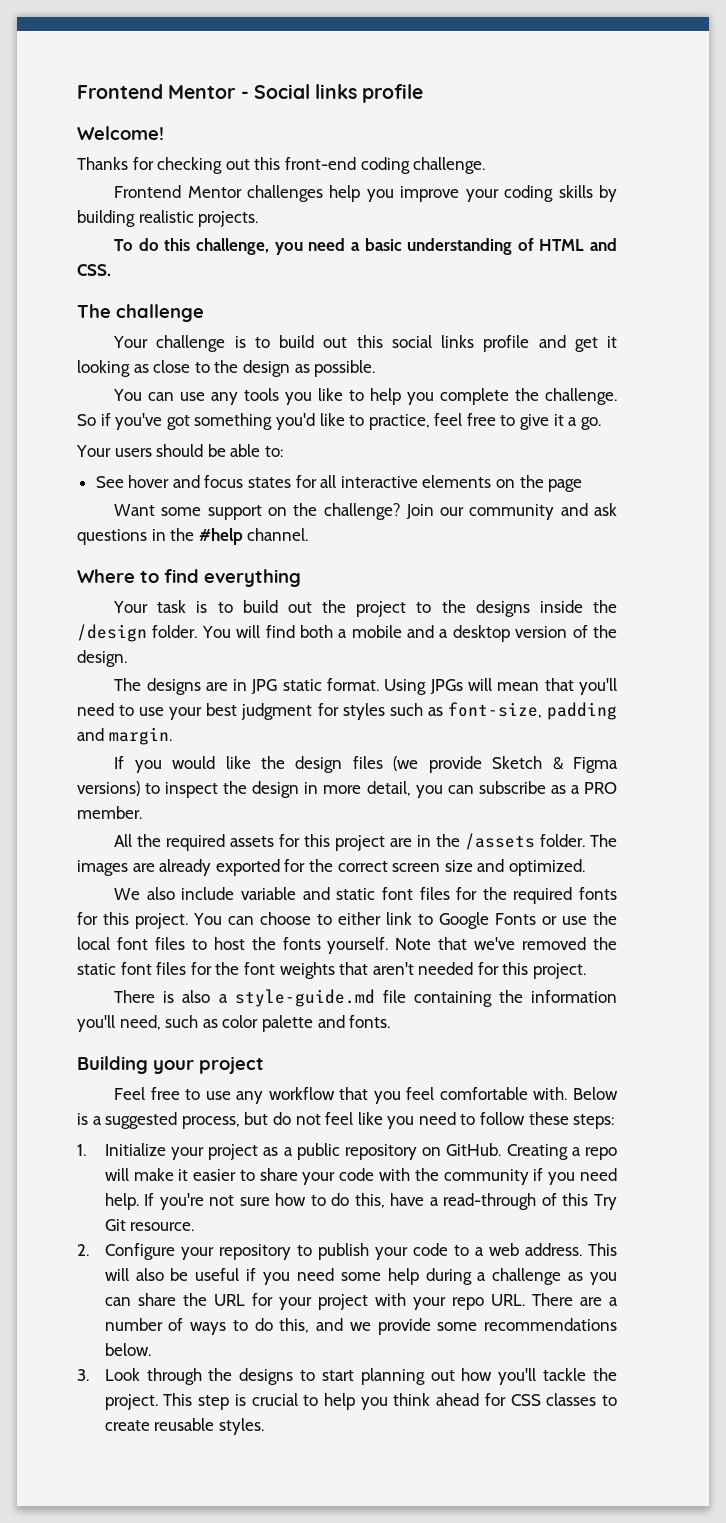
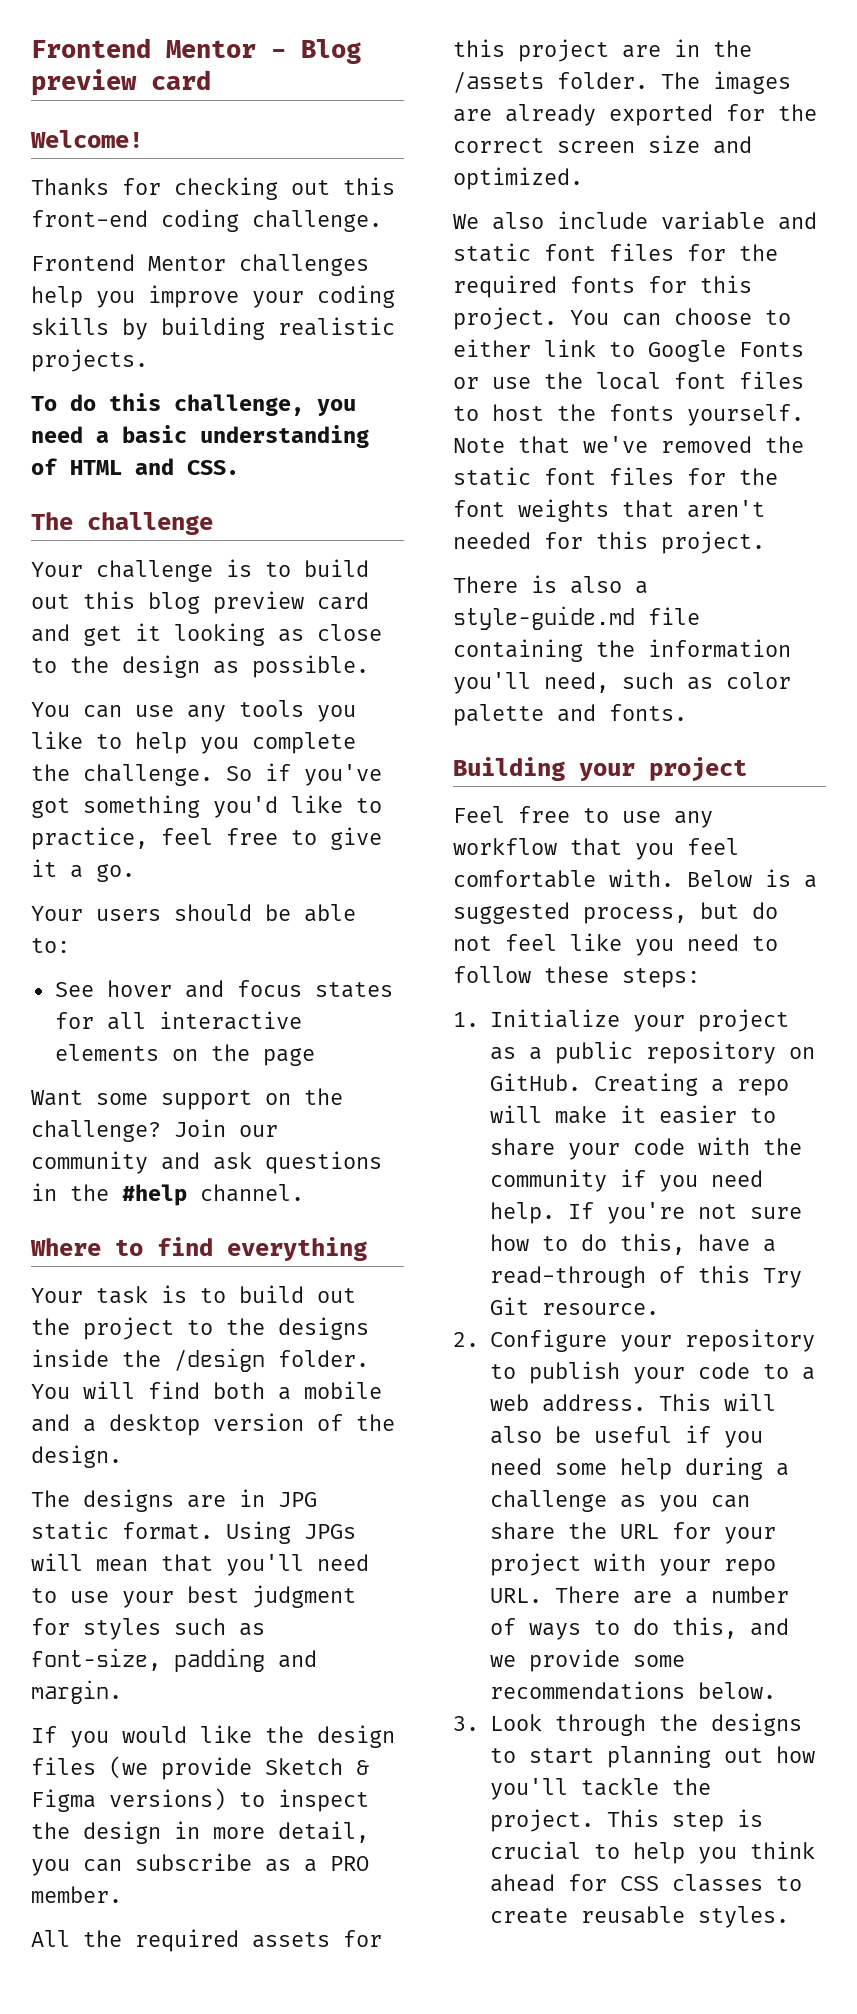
- Frontend Mentor - Social links profile
+ Frontend Mentor - Blog preview card
- Your challenge is to build out this social links profile and get it looking as close to the design as possible.
+ Your challenge is to build out this blog preview card and get it looking as close to the design as possible.

